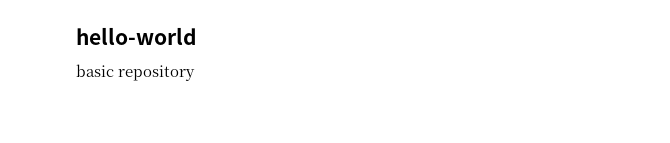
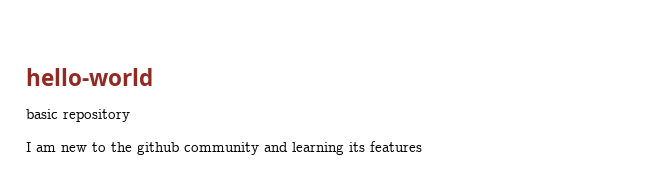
+ I am new to the github community and learning its features

